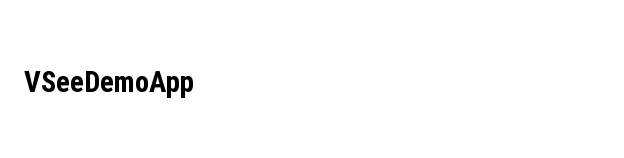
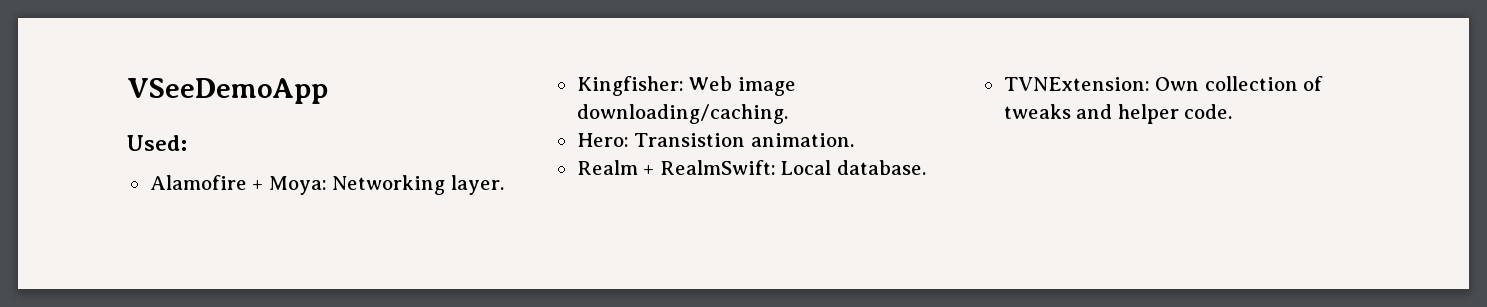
+ Used:
+ Alamofire + Moya: Networking layer.
+ Kingfisher: Web image downloading/caching.
+ Hero: Transistion animation.
+ Realm + RealmSwift: Local database.
+ TVNExtension: Own collection of tweaks and helper code.

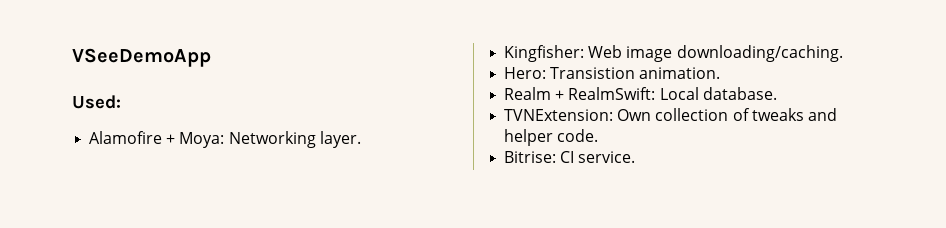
+ Bitrise: CI service.

